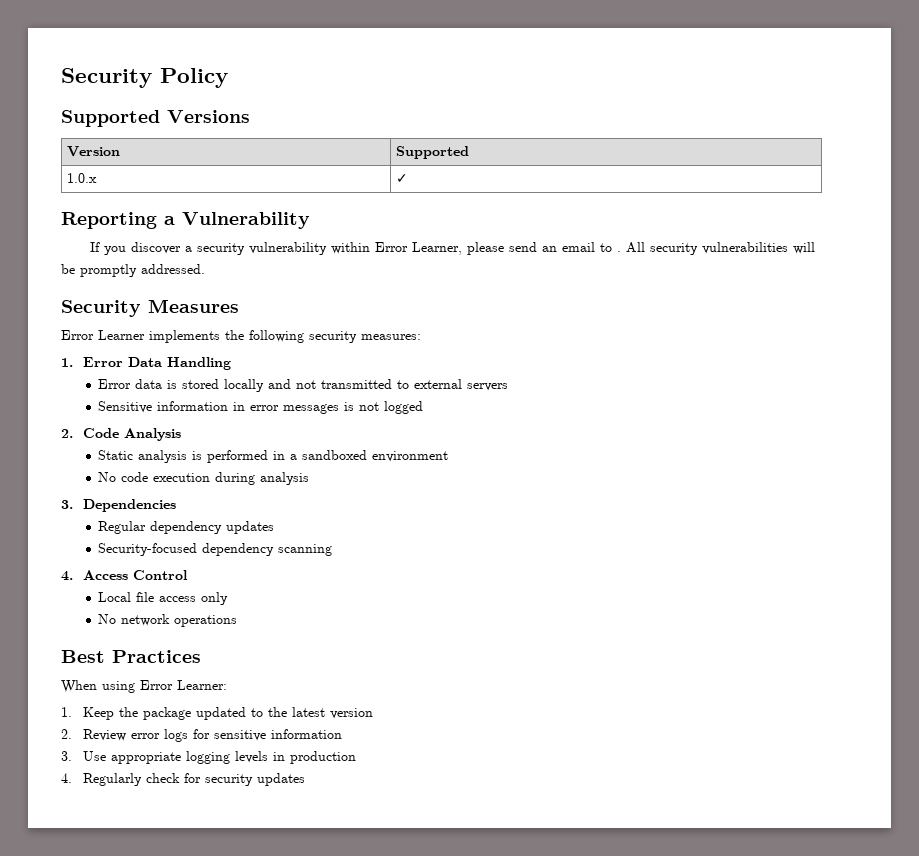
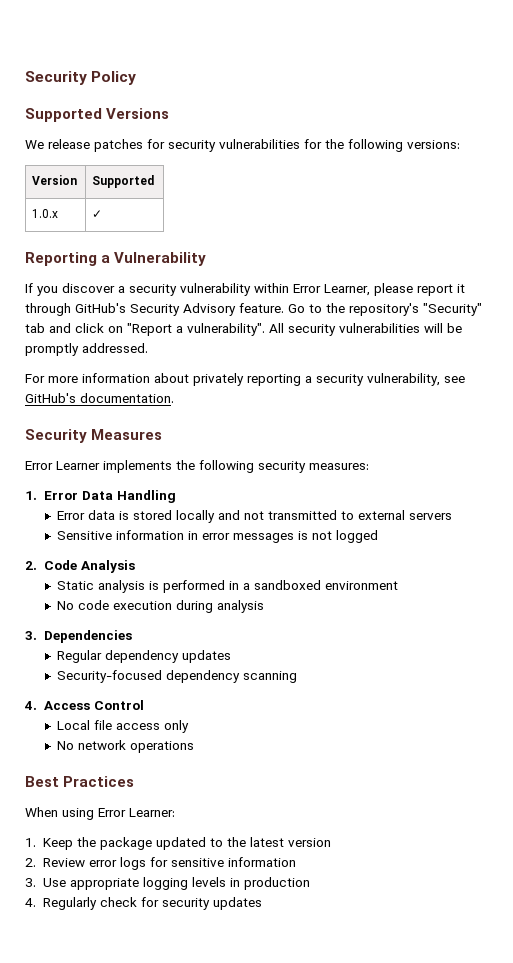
+ We release patches for security vulnerabilities for the following versions:
- If you discover a security vulnerability within Error Learner, please send an email to .
+ If you discover a security vulnerability within Error Learner, please report it through GitHub's Security Advisory feature. Go to the repository's "Security" tab and click on "Report a vulnerability".
+ For more information about privately reporting a security vulnerability, see GitHub's documentation.

